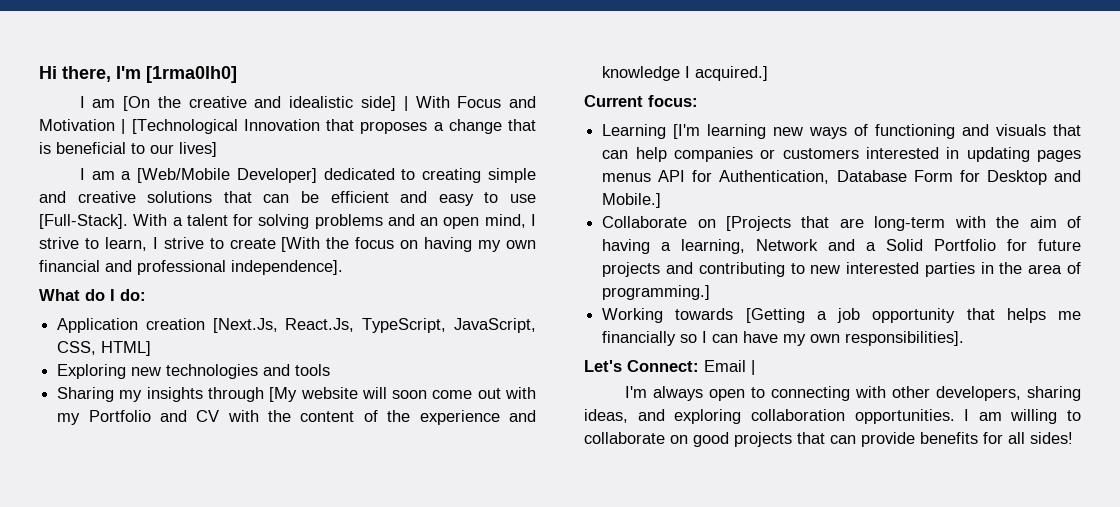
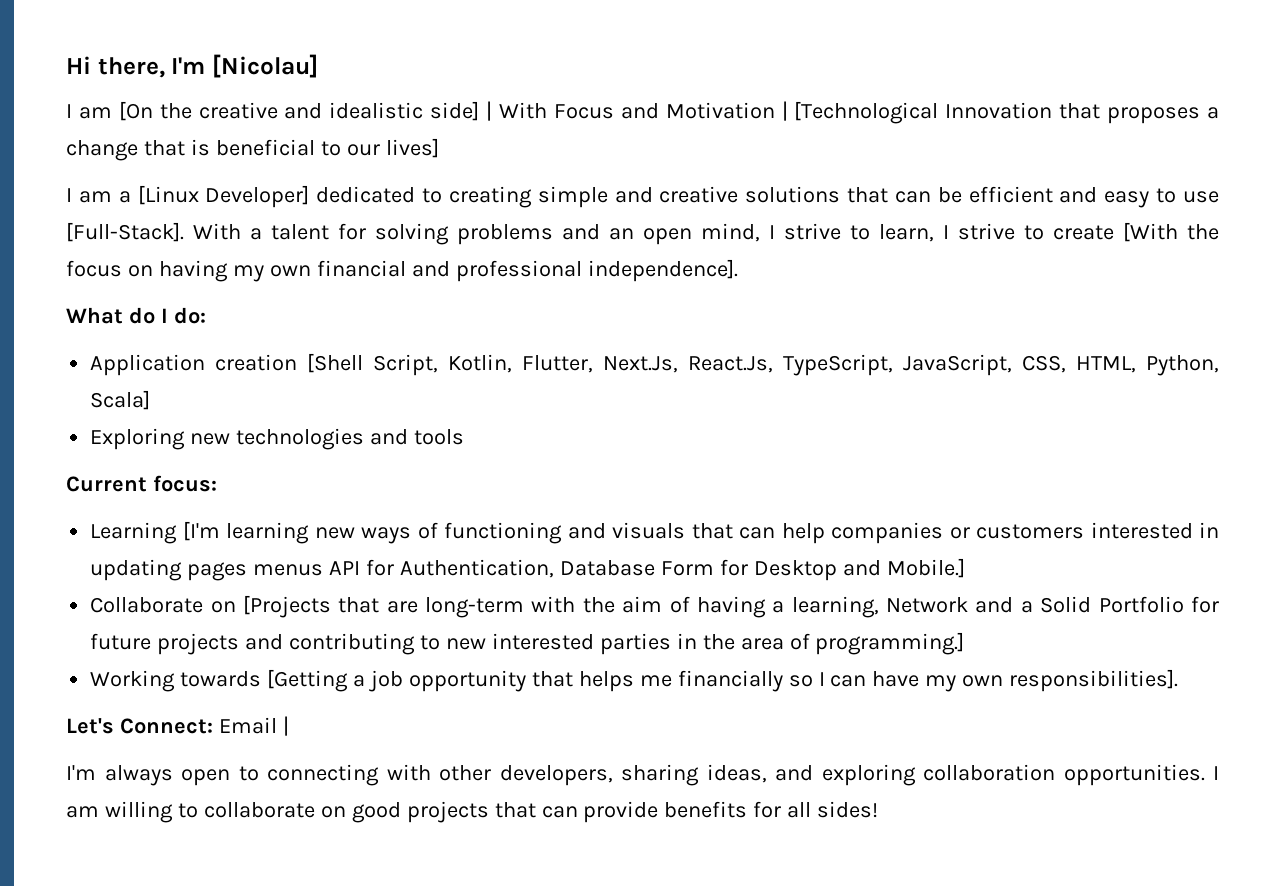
- Hi there, I'm [1rma0lh0]
+ Hi there, I'm [Nicolau]
- I am a [Web/Mobile Developer] dedicated to creating simple and creative solutions that can be efficient and easy to use [Full-Stack].
+ I am a [Linux Developer] dedicated to creating simple and creative solutions that can be efficient and easy to use [Full-Stack].
- Application creation [Next.Js, React.Js, TypeScript, JavaScript, CSS, HTML]
+ Application creation [Shell Script, Kotlin, Flutter, Next.Js, React.Js, TypeScript, JavaScript, CSS, HTML, Python, Scala]
- Sharing my insights through [My website will soon come out with my Portfolio and CV with the content of the experience and knowledge I acquired.]

